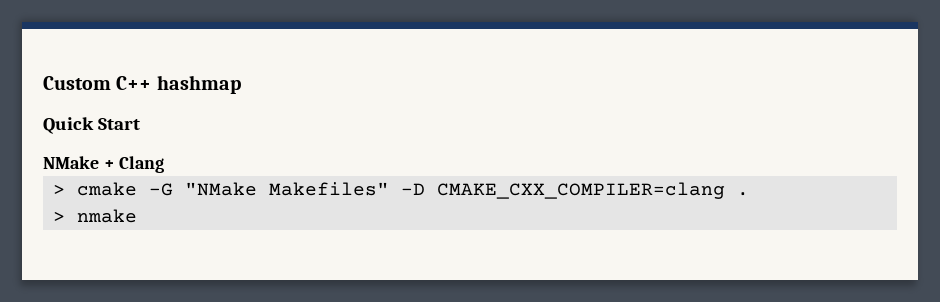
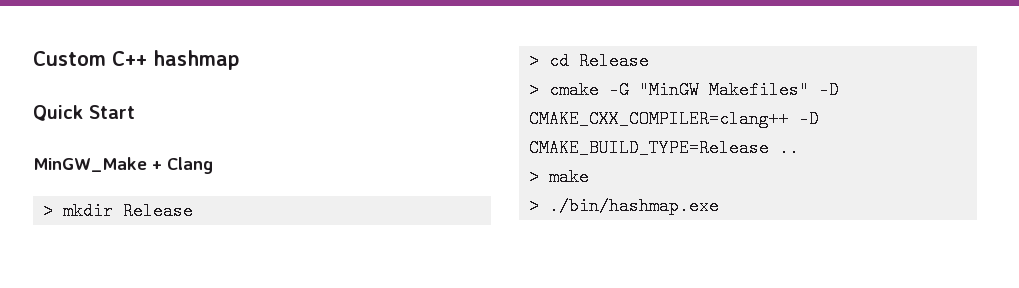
- NMake + Clang
+ MinGW_Make + Clang
+ > mkdir Release
+ > cd Release
- > cmake -G "NMake Makefiles" -D CMAKE_CXX_COMPILER=clang .
- > nmake
+ > cmake -G "MinGW Makefiles" -D CMAKE_CXX_COMPILER=clang++ -D CMAKE_BUILD_TYPE=Release ..
+ > make
+ > ./bin/hashmap.exe

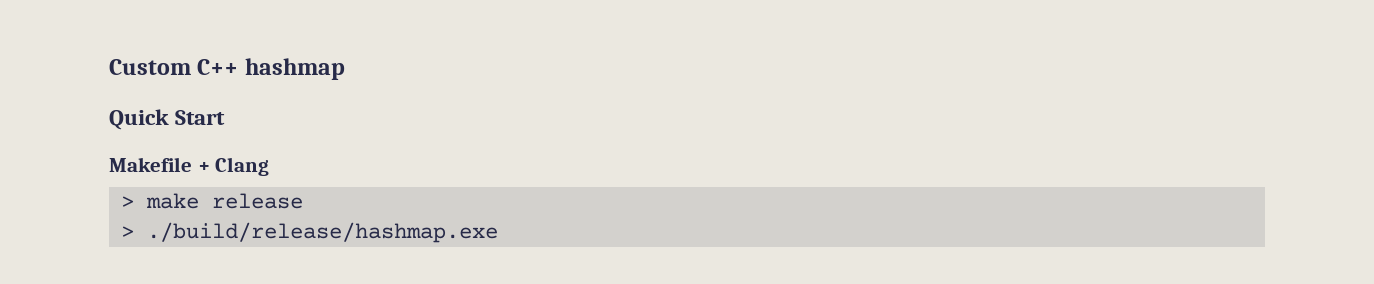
- MinGW_Make + Clang
+ Makefile + Clang
- > mkdir Release
- > cd Release
- > cmake -G "MinGW Makefiles" -D CMAKE_CXX_COMPILER=clang++ -D CMAKE_BUILD_TYPE=Release ..
- > make
- > ./bin/hashmap.exe
+ > make release
+ > ./build/release/hashmap.exe

